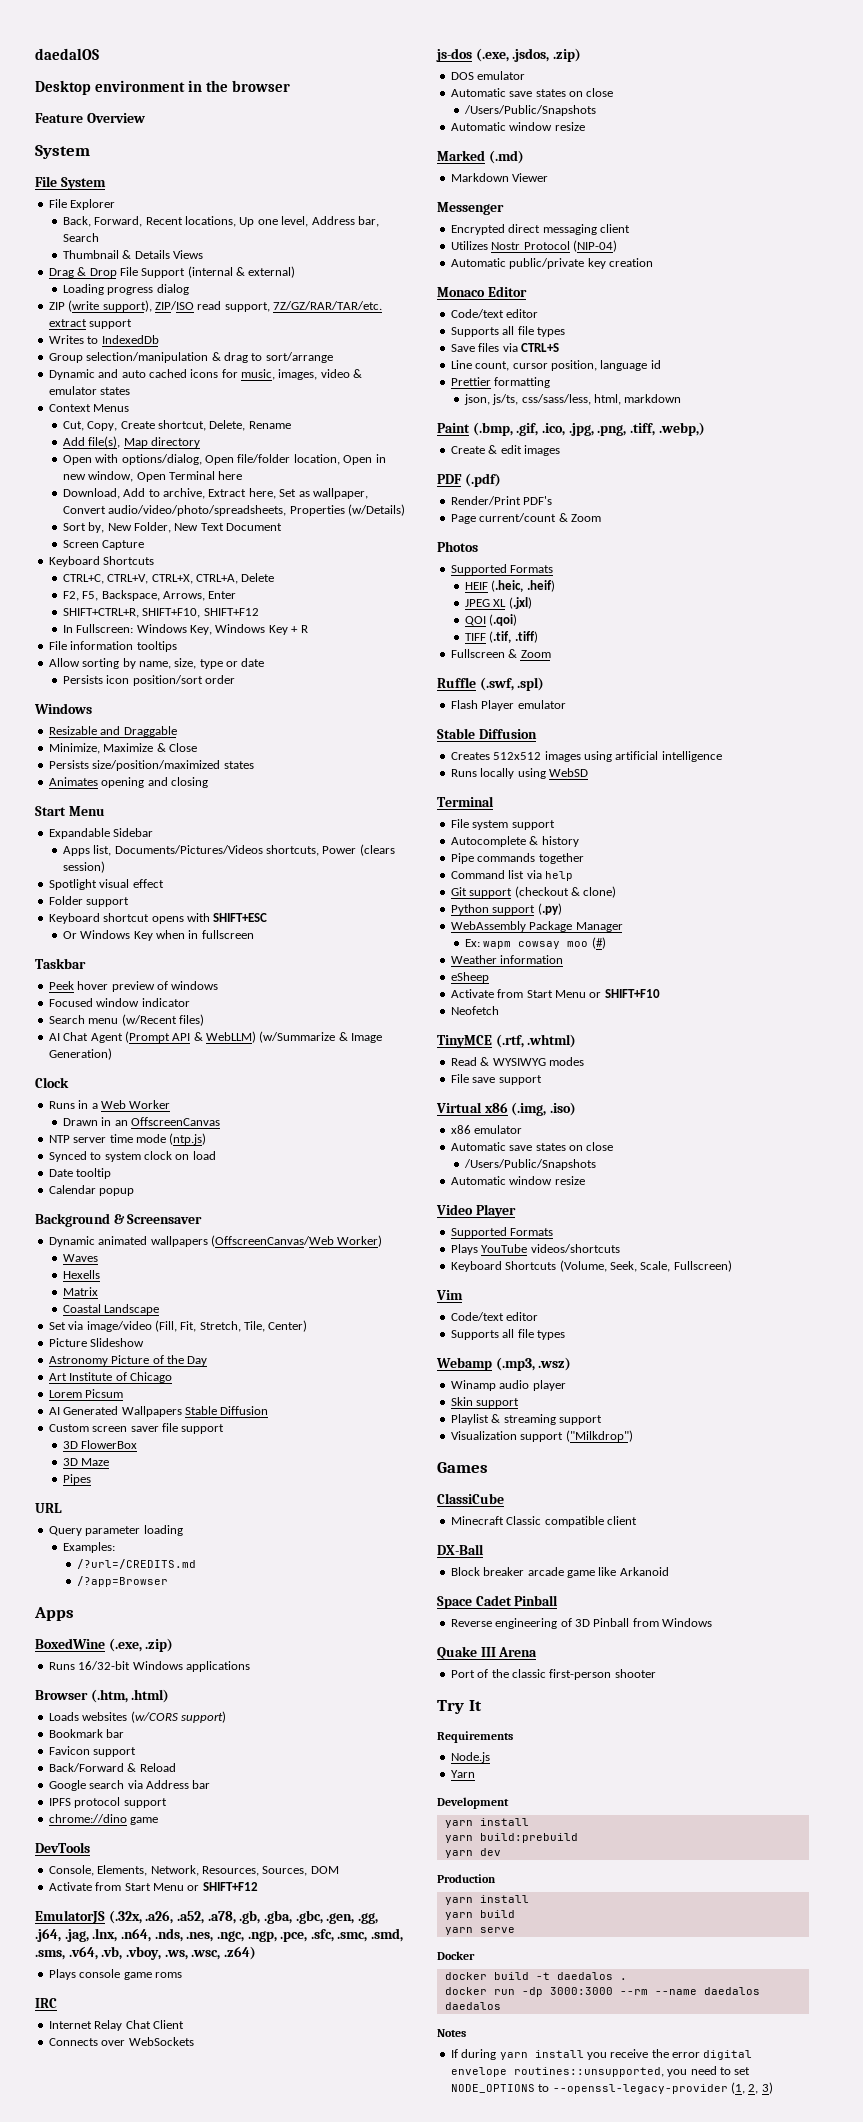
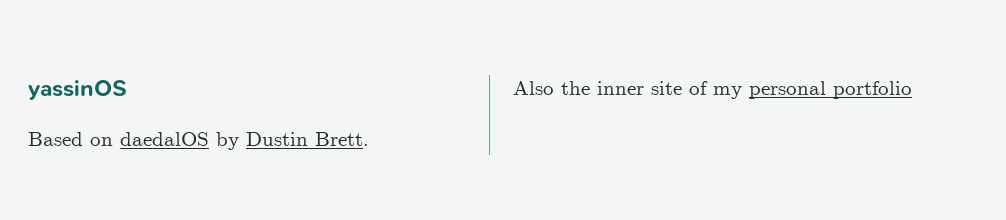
- daedalOS
- Desktop environment in the browser
- Feature Overview
- System
- File System
- File Explorer
- Back, Forward, Recent locations, Up one level, Address bar, Search
- Thumbnail & Details Views
- Drag & Drop File Support (internal & external)
- Loading progress dialog
- ZIP (write support), ZIP/ISO read support, 7Z/GZ/RAR/TAR/etc. extract support
- Writes to IndexedDb
- Group selection/manipulation & drag to sort/arrange
- Dynamic and auto cached icons for music, images, video & emulator states
- Context Menus
- Cut, Copy, Create shortcut, Delete, Rename
- Add file(s), Map directory
- Open with options/dialog, Open file/folder location, Open in new window, Open Terminal here
- Download, Add to archive, Extract here, Set as wallpaper, Convert audio/video/photo/spreadsheets, Properties (w/Details)
- Sort by, New Folder, New Text Document
- Screen Capture
- Keyboard Shortcuts
- CTRL+C, CTRL+V, CTRL+X, CTRL+A, Delete
- F2, F5, Backspace, Arrows, Enter
- SHIFT+CTRL+R, SHIFT+F10, SHIFT+F12
- In Fullscreen: Windows Key, Windows Key + R
- File information tooltips
- Allow sorting by name, size, type or date
- Persists icon position/sort order
- Windows
- Resizable and Draggable
- Minimize, Maximize & Close
- Persists size/position/maximized states
- Animates opening and closing
- Start Menu
- Expandable Sidebar
- Apps list, Documents/Pictures/Videos shortcuts, Power (clears session)
- Spotlight visual effect
- Folder support
- Keyboard shortcut opens with SHIFT+ESC
- Or Windows Key when in fullscreen
- Taskbar
- Peek hover preview of windows
- Focused window indicator
- Search menu (w/Recent files)
- AI Chat Agent (Prompt API & WebLLM) (w/Summarize & Image Generation)
- Clock
- Runs in a Web Worker
- Drawn in an OffscreenCanvas
- NTP server time mode (ntp.js)
- Synced to system clock on load
- Date tooltip
- Calendar popup
- Background & Screensaver
- Dynamic animated wallpapers (OffscreenCanvas/Web Worker)
- Waves
- Hexells
- Matrix
- Coastal Landscape
- Set via image/video (Fill, Fit, Stretch, Tile, Center)
- Picture Slideshow
- Astronomy Picture of the Day
- Art Institute of Chicago
- Lorem Picsum
- AI Generated Wallpapers Stable Diffusion
- Custom screen saver file support
- 3D FlowerBox
- 3D Maze
- Pipes
- URL
- Query parameter loading
- Examples:
- /?url=/CREDITS.md
- /?app=Browser
- Apps
- BoxedWine (.exe, .zip)
- Runs 16/32-bit Windows applications
- Browser (.htm, .html)
- Loads websites (w/CORS support)
- Bookmark bar
- Favicon support
- Back/Forward & Reload
- Google search via Address bar
- IPFS protocol support
- chrome://dino game
- DevTools
- Console, Elements, Network, Resources, Sources, DOM
- Activate from Start Menu or SHIFT+F12
- EmulatorJS (.32x, .a26, .a52, .a78, .gb, .gba, .gbc, .gen, .gg, .j64, .jag, .lnx, .n64, .nds, .nes, .ngc, .ngp, .pce, .sfc, .smc, .smd, .sms, .v64, .vb, .vboy, .ws, .wsc, .z64)
- Plays console game roms
- IRC
- Internet Relay Chat Client
- Connects over WebSockets
- js-dos (.exe, .jsdos, .zip)
- DOS emulator
- Automatic save states on close
- /Users/Public/Snapshots
- Automatic window resize
- Marked (.md)
- Markdown Viewer
- Messenger
- Encrypted direct messaging client
- Utilizes Nostr Protocol (NIP-04)
- Automatic public/private key creation
- Monaco Editor
- Code/text editor
- Supports all file types
- Save files via CTRL+S
- Line count, cursor position, language id
- Prettier formatting
- json, js/ts, css/sass/less, html, markdown
- Paint (.bmp, .gif, .ico, .jpg, .png, .tiff, .webp,)
- Create & edit images
- PDF (.pdf)
- Render/Print PDF's
- Page current/count & Zoom
- Photos
- Supported Formats
- HEIF (.heic, .heif)
- JPEG XL (.jxl)
- QOI (.qoi)
- TIFF (.tif, .tiff)
- Fullscreen & Zoom
- Ruffle (.swf, .spl)
- Flash Player emulator
- Stable Diffusion
- Creates 512x512 images using artificial intelligence
- Runs locally using WebSD
- Terminal
- File system support
- Autocomplete & history
- Pipe commands together
- Command list via help
- Git support (checkout & clone)
- Python support (.py)
- WebAssembly Package Manager
- Ex: wapm cowsay moo (#)
- Weather information
- eSheep
- Activate from Start Menu or SHIFT+F10
- Neofetch
- TinyMCE (.rtf, .whtml)
- Read & WYSIWYG modes
- File save support
- Virtual x86 (.img, .iso)
- x86 emulator
- Automatic save states on close
- /Users/Public/Snapshots
- Automatic window resize
- Video Player
- Supported Formats
- Plays YouTube videos/shortcuts
- Keyboard Shortcuts (Volume, Seek, Scale, Fullscreen)
- Vim
- Code/text editor
- Supports all file types
- Webamp (.mp3, .wsz)
- Winamp audio player
- Skin support
- Playlist & streaming support
- Visualization support ("Milkdrop")
- Games
- ClassiCube
- Minecraft Classic compatible client
- DX-Ball
- Block breaker arcade game like Arkanoid
- Space Cadet Pinball
- Reverse engineering of 3D Pinball from Windows
- Quake III Arena
- Port of the classic first-person shooter
- Try It
- Requirements
- Node.js
- Yarn
- Development
- yarn install
- yarn build:prebuild
- yarn dev
- Production
- yarn install
- yarn build
- yarn serve
- Docker
- docker build -t daedalos .
- docker run -dp 3000:3000 --rm --name daedalos daedalos
- Notes
- If during yarn install you receive the error digital envelope routines::unsupported, you need to set NODE_OPTIONS to --openssl-legacy-provider (1, 2, 3)
+ yassinOS
+ Based on daedalOS by Dustin Brett.
+ Also the inner site of my personal portfolio

